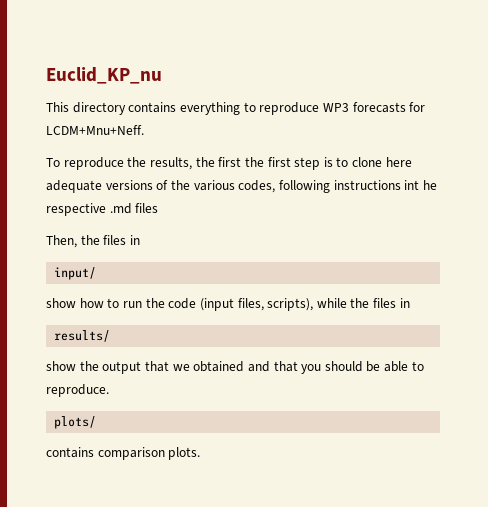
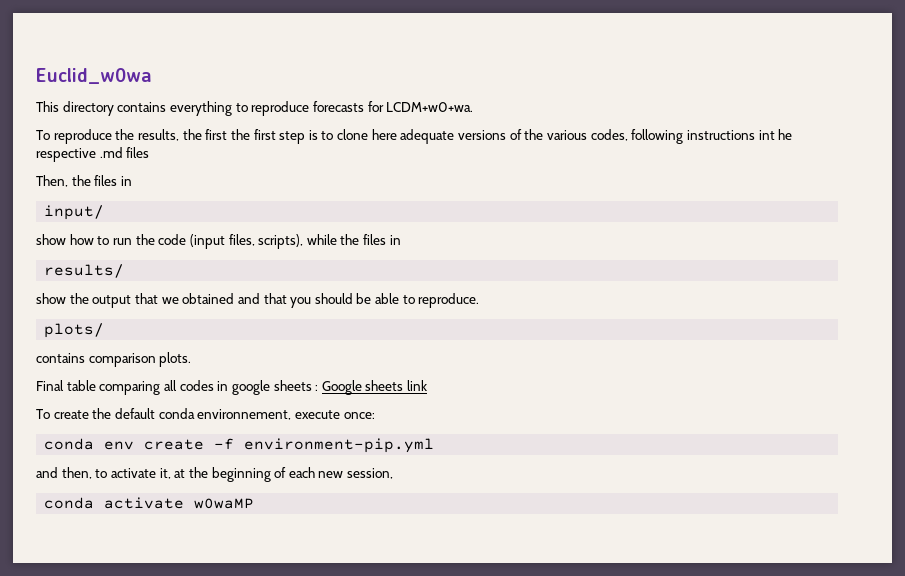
- Euclid_KP_nu
+ Euclid_w0wa
- This directory contains everything to reproduce WP3 forecasts for LCDM+Mnu+Neff.
+ This directory contains everything to reproduce forecasts for LCDM+w0+wa.
+ Final table comparing all codes in google sheets : Google sheets link
+ To create the default conda environnement, execute once:
+ conda env create -f environment-pip.yml
+ and then, to activate it, at the beginning of each new session,
+ conda activate w0waMP

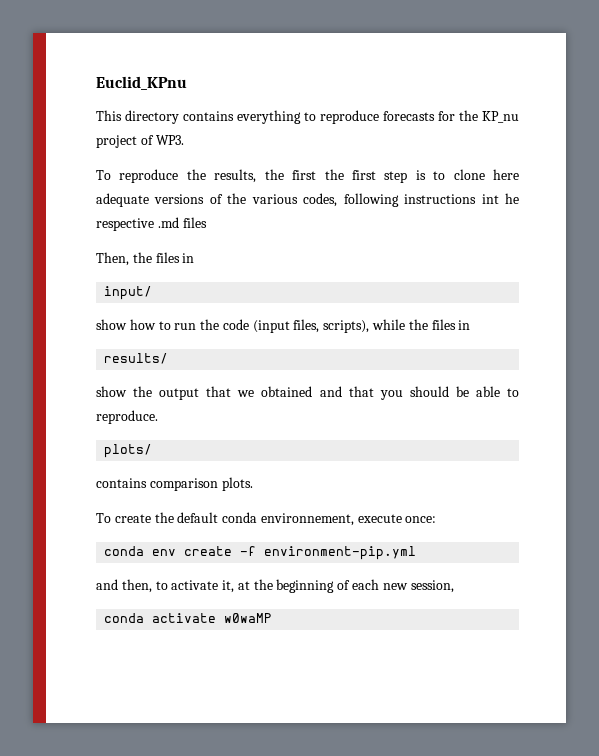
- Euclid_w0wa
+ Euclid_KPnu
- This directory contains everything to reproduce forecasts for LCDM+w0+wa.
+ This directory contains everything to reproduce forecasts for the KP_nu project of WP3.
- Final table comparing all codes in google sheets : Google sheets link

